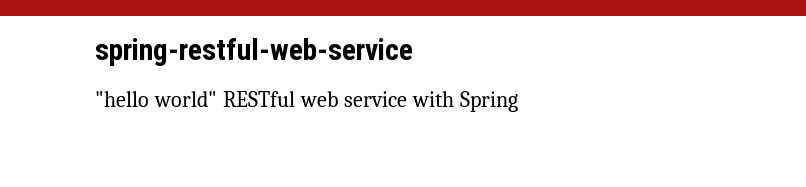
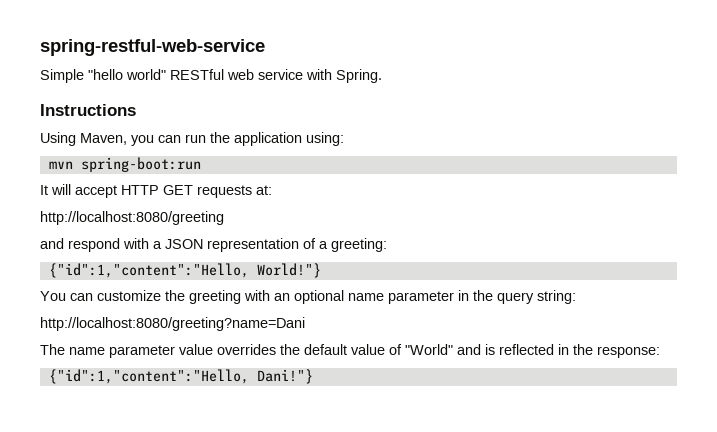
- "hello world" RESTful web service with Spring
+ Simple "hello world" RESTful web service with Spring.
+ Instructions
+ Using Maven, you can run the application using:
+ mvn spring-boot:run
+ It will accept HTTP GET requests at:
+ http://localhost:8080/greeting
+ and respond with a JSON representation of a greeting:
+ {"id":1,"content":"Hello, World!"}
+ You can customize the greeting with an optional name parameter in the query string:
+ http://localhost:8080/greeting?name=Dani
+ The name parameter value overrides the default value of "World" and is reflected in the response:
+ {"id":1,"content":"Hello, Dani!"}

